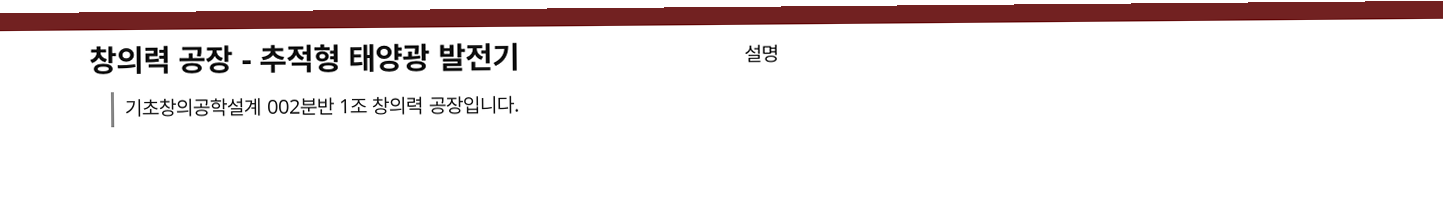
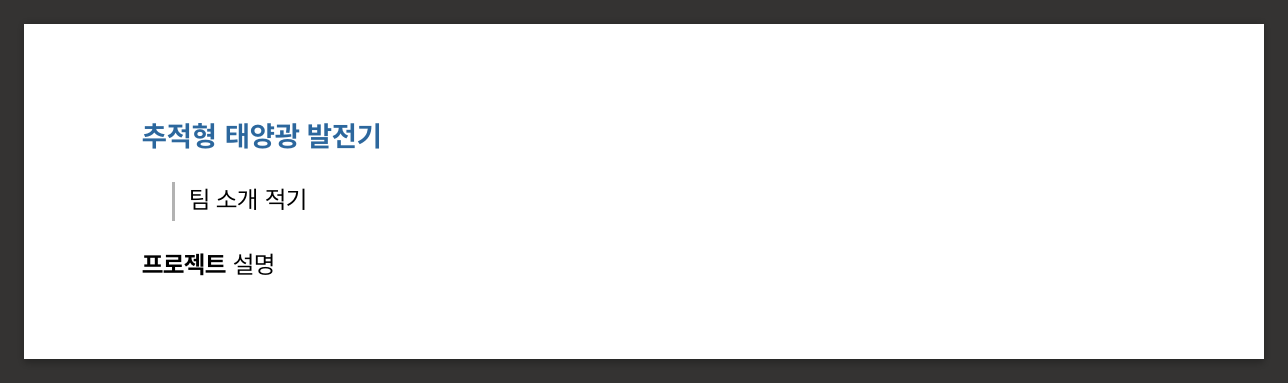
- 창의력 공장 - 추적형 태양광 발전기
+ 추적형 태양광 발전기
- 기초창의공학설계 002분반 1조 창의력 공장입니다.
- 설명
+ 팀 소개 적기
+ 프로젝트 설명

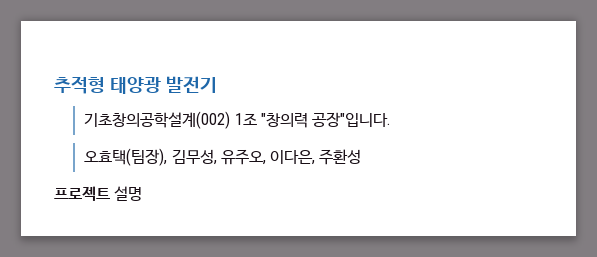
- 팀 소개 적기
+ 기초창의공학설계(002) 1조 "창의력 공장"입니다.
+ 오효택(팀장), 김무성, 유주오, 이다은, 주환성

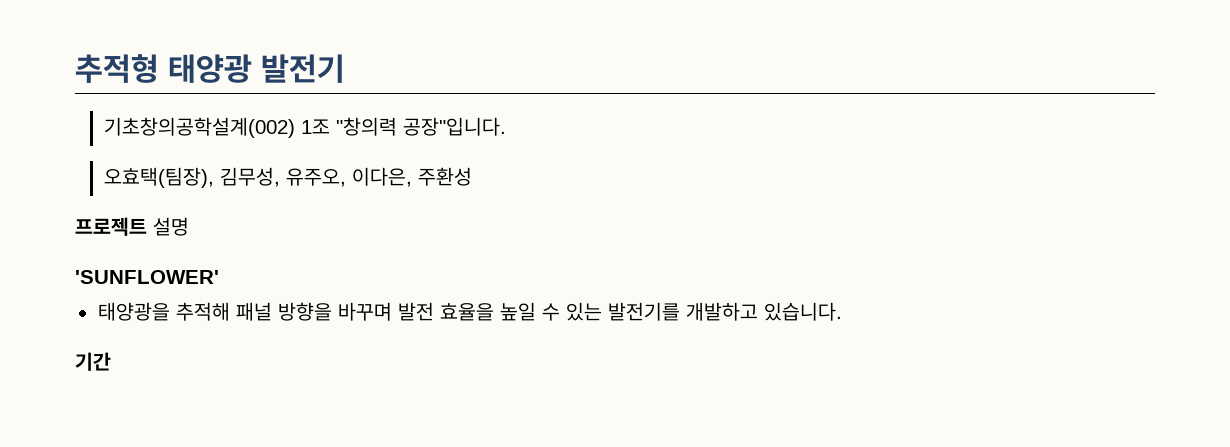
+ 'SUNFLOWER'
+ 태양광을 추적해 패널 방향을 바꾸며 발전 효율을 높일 수 있는 발전기를 개발하고 있습니다.
+ 기간

